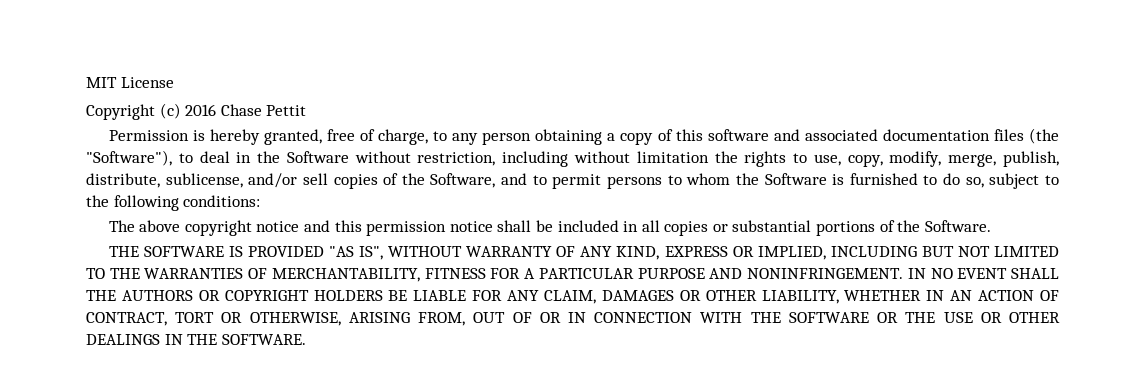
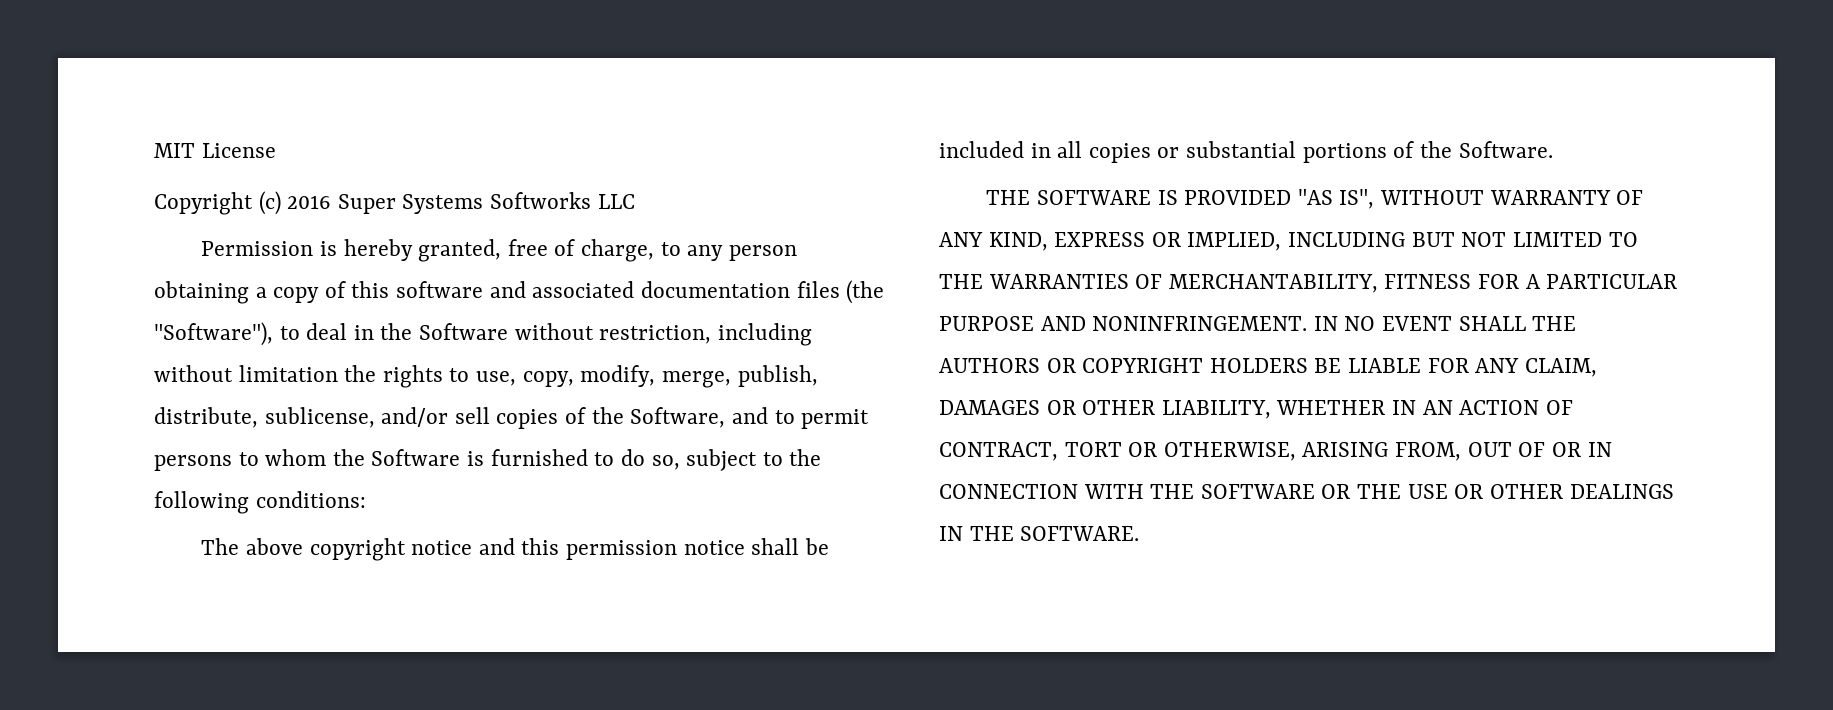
- Copyright (c) 2016 Chase Pettit
+ Copyright (c) 2016 Super Systems Softworks LLC

